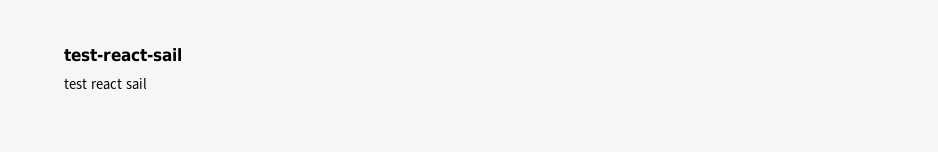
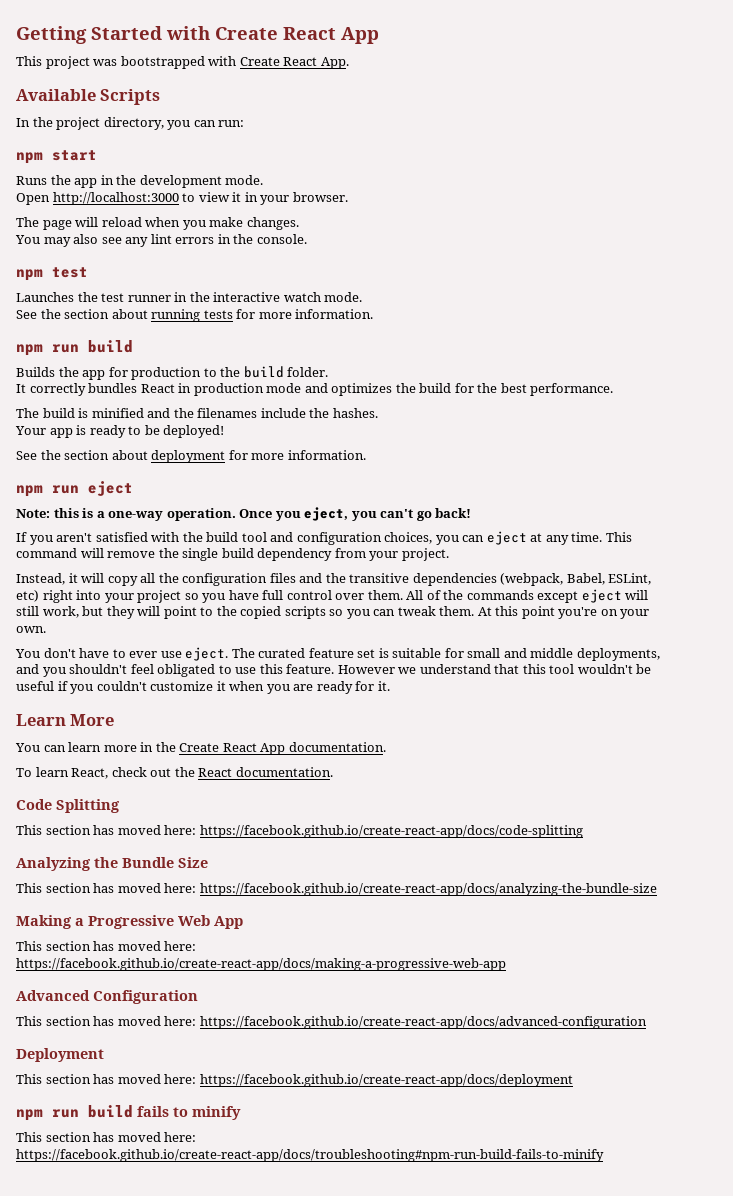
- test-react-sail
- test react sail
+ Getting Started with Create React App
+ This project was bootstrapped with Create React App.
+ Available Scripts
+ In the project directory, you can run:
+ npm start
+ Runs the app in the development mode.
+ Open http://localhost:3000 to view it in your browser.
+ The page will reload when you make changes.
+ You may also see any lint errors in the console.
+ npm test
+ Launches the test runner in the interactive watch mode.
+ See the section about running tests for more information.
+ npm run build
+ Builds the app for production to the build folder.
+ It correctly bundles React in production mode and optimizes the build for the best performance.
+ The build is minified and the filenames include the hashes.
+ Your app is ready to be deployed!
+ See the section about deployment for more information.
+ npm run eject
+ Note: this is a one-way operation. Once you eject, you can't go back!
+ If you aren't satisfied with the build tool and configuration choices, you can eject at any time. This command will remove the single build dependency from your project.
+ Instead, it will copy all the configuration files and the transitive dependencies (webpack, Babel, ESLint, etc) right into your project so you have full control over them. All of the commands except eject will still work, but they will point to the copied scripts so you can tweak them. At this point you're on your own.
+ You don't have to ever use eject. The curated feature set is suitable for small and middle deployments, and you shouldn't feel obligated to use this feature. However we understand that this tool wouldn't be useful if you couldn't customize it when you are ready for it.
+ Learn More
+ You can learn more in the Create React App documentation.
+ To learn React, check out the React documentation.
+ Code Splitting
+ This section has moved here: https://facebook.github.io/create-react-app/docs/code-splitting
+ Analyzing the Bundle Size
+ This section has moved here: https://facebook.github.io/create-react-app/docs/analyzing-the-bundle-size
+ Making a Progressive Web App
+ This section has moved here: https://facebook.github.io/create-react-app/docs/making-a-progressive-web-app
+ Advanced Configuration
+ This section has moved here: https://facebook.github.io/create-react-app/docs/advanced-configuration
+ Deployment
+ This section has moved here: https://facebook.github.io/create-react-app/docs/deployment
+ npm run build fails to minify
+ This section has moved here: https://facebook.github.io/create-react-app/docs/troubleshooting#npm-run-build-fails-to-minify

